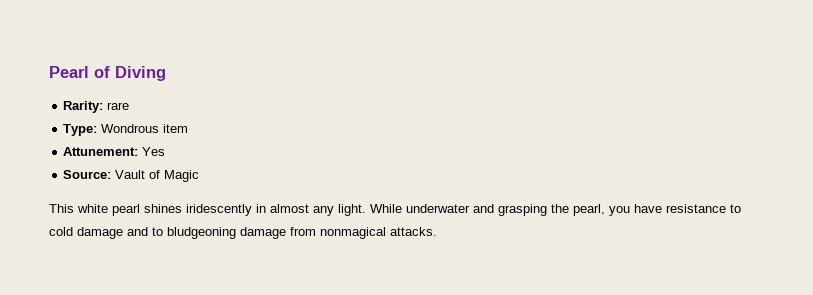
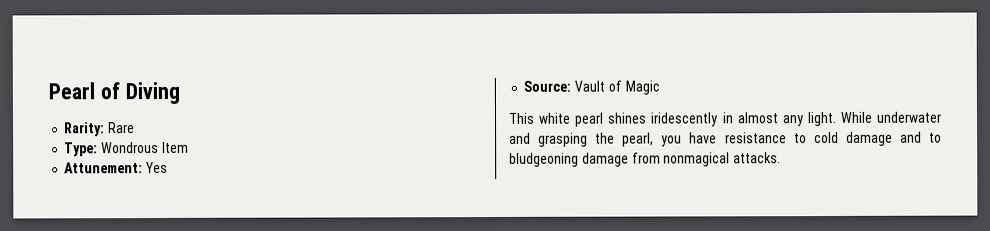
- Rarity: rare
+ Rarity: Rare
- Type: Wondrous item
+ Type: Wondrous Item

